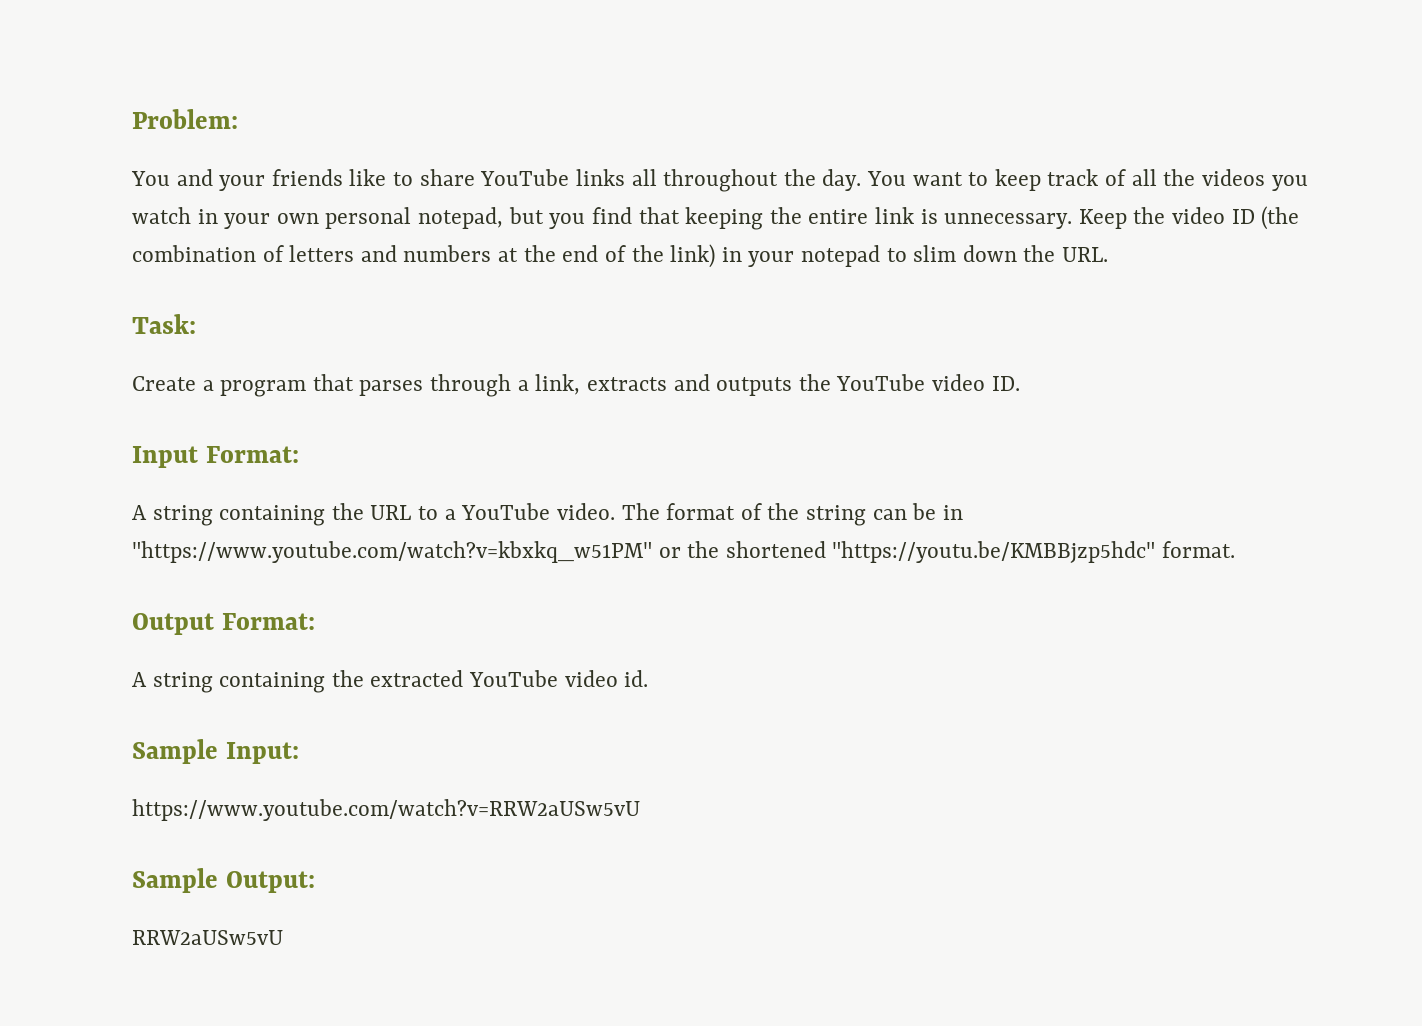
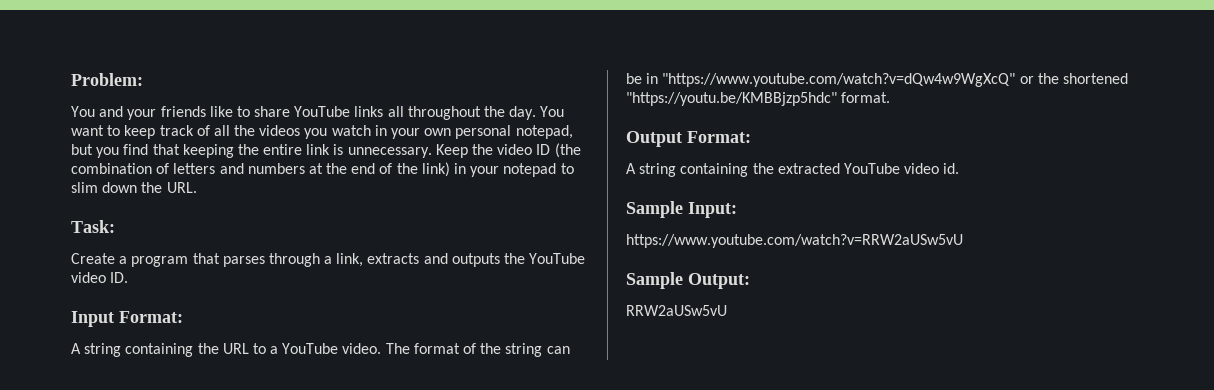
- The format of the string can be in "https://www.youtube.com/watch?v=kbxkq_w51PM" or the shortened "https://youtu.be/KMBBjzp5hdc" format.
+ The format of the string can be in "https://www.youtube.com/watch?v=dQw4w9WgXcQ" or the shortened "https://youtu.be/KMBBjzp5hdc" format.

